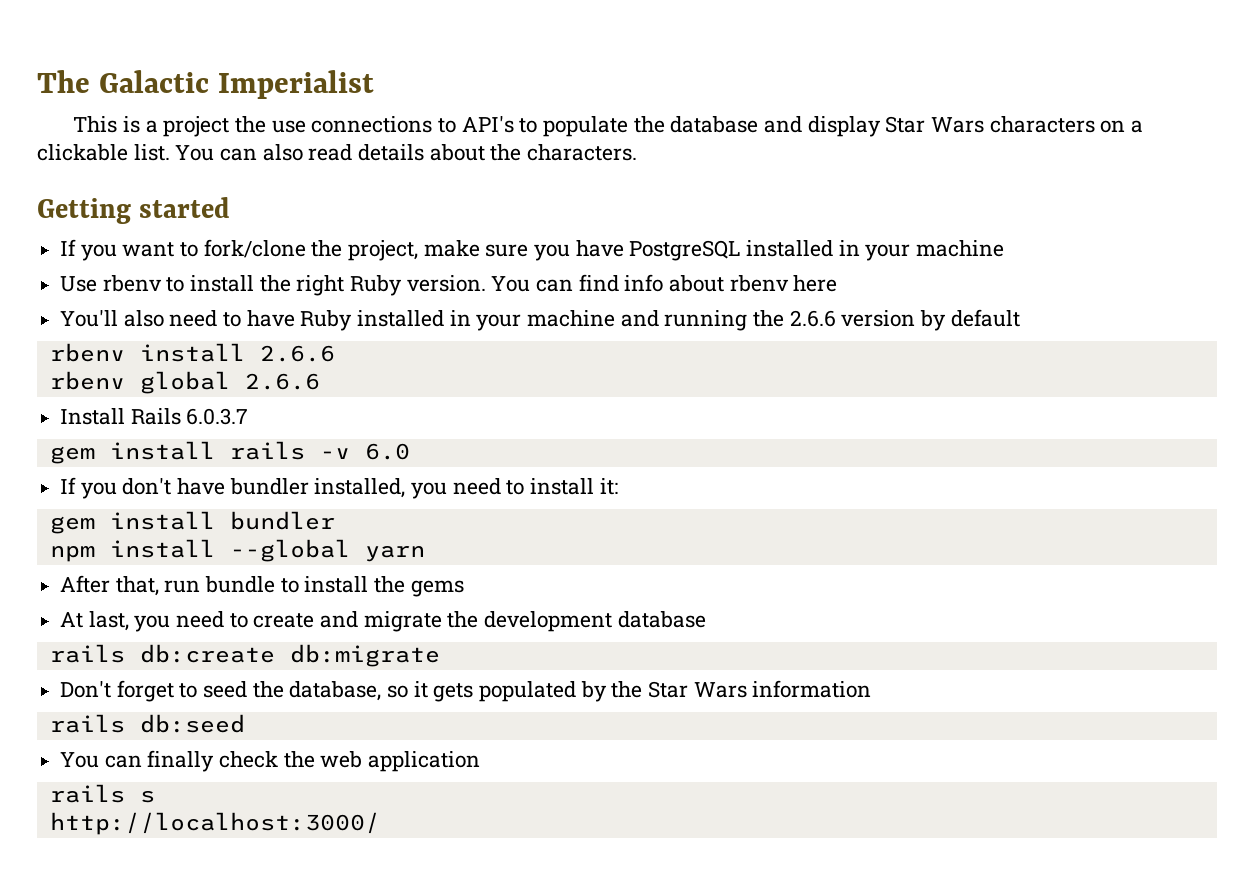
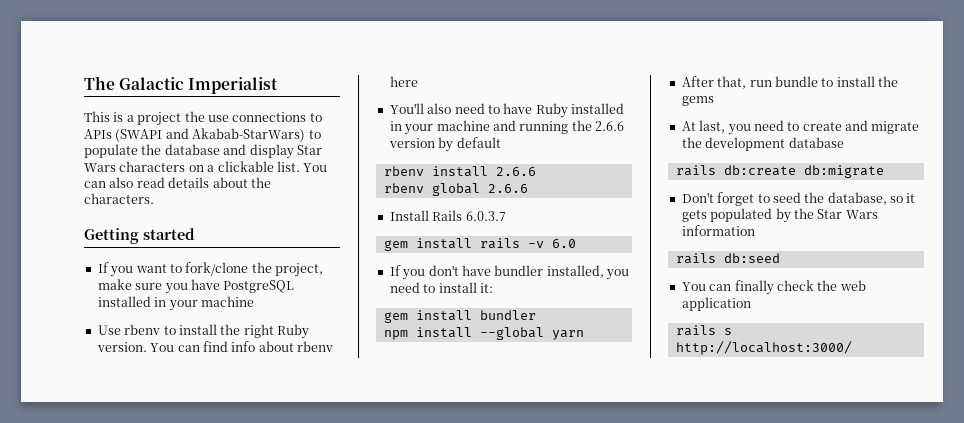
- This is a project the use connections to API's to populate the database and display Star Wars characters on a clickable list.
+ This is a project the use connections to APIs (SWAPI and Akabab-StarWars) to populate the database and display Star Wars characters on a clickable list.

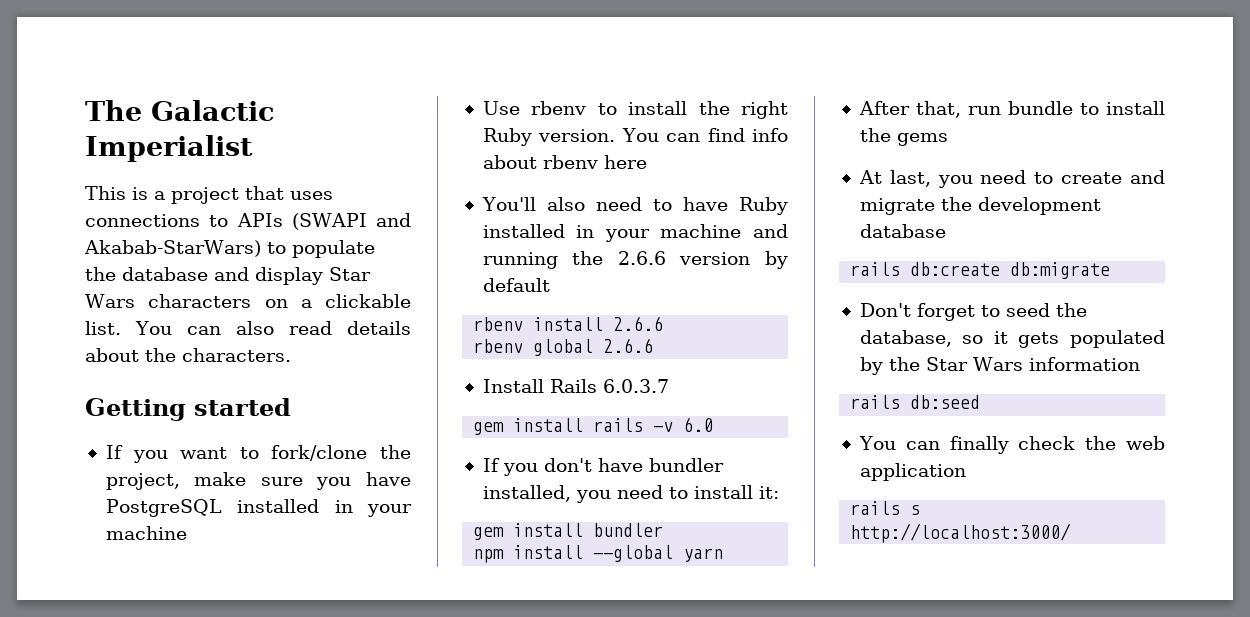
- This is a project the use connections to APIs (SWAPI and Akabab-StarWars) to populate the database and display Star Wars characters on a clickable list.
+ This is a project that uses connections to APIs (SWAPI and Akabab-StarWars) to populate the database and display Star Wars characters on a clickable list.

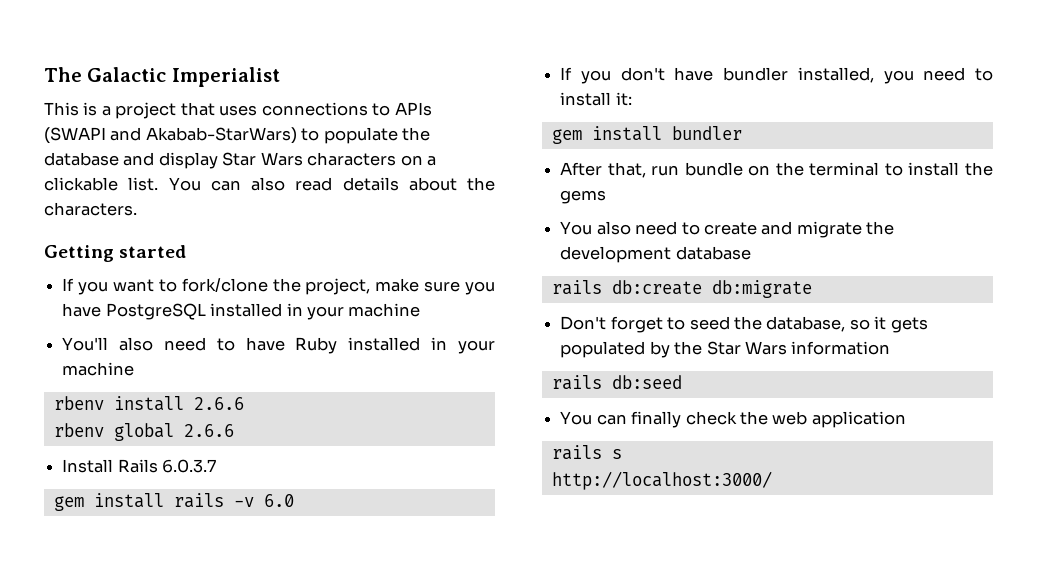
- Use rbenv to install the right Ruby version. You can find info about rbenv here
- You'll also need to have Ruby installed in your machine and running the 2.6.6 version by default
+ You'll also need to have Ruby installed in your machine
- npm install --global yarn
- After that, run bundle to install the gems
+ After that, run bundle on the terminal to install the gems
- At last, you need to create and migrate the development database
+ You also need to create and migrate the development database

